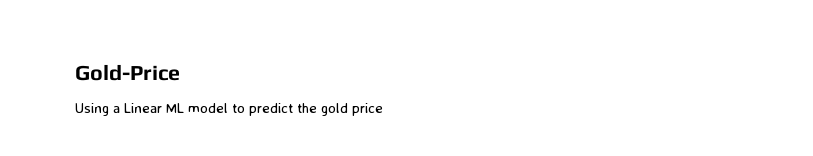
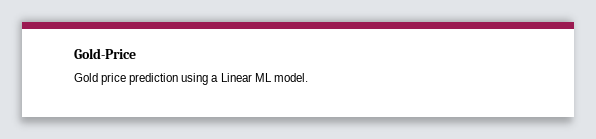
- Using a Linear ML model to predict the gold price
+ Gold price prediction using a Linear ML model.

